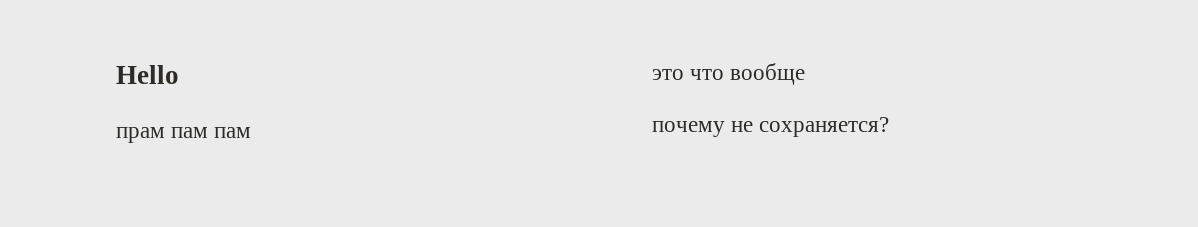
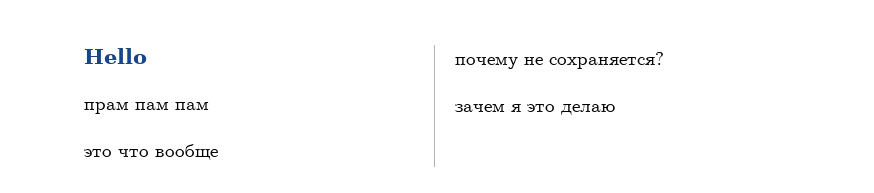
+ зачем я это делаю

